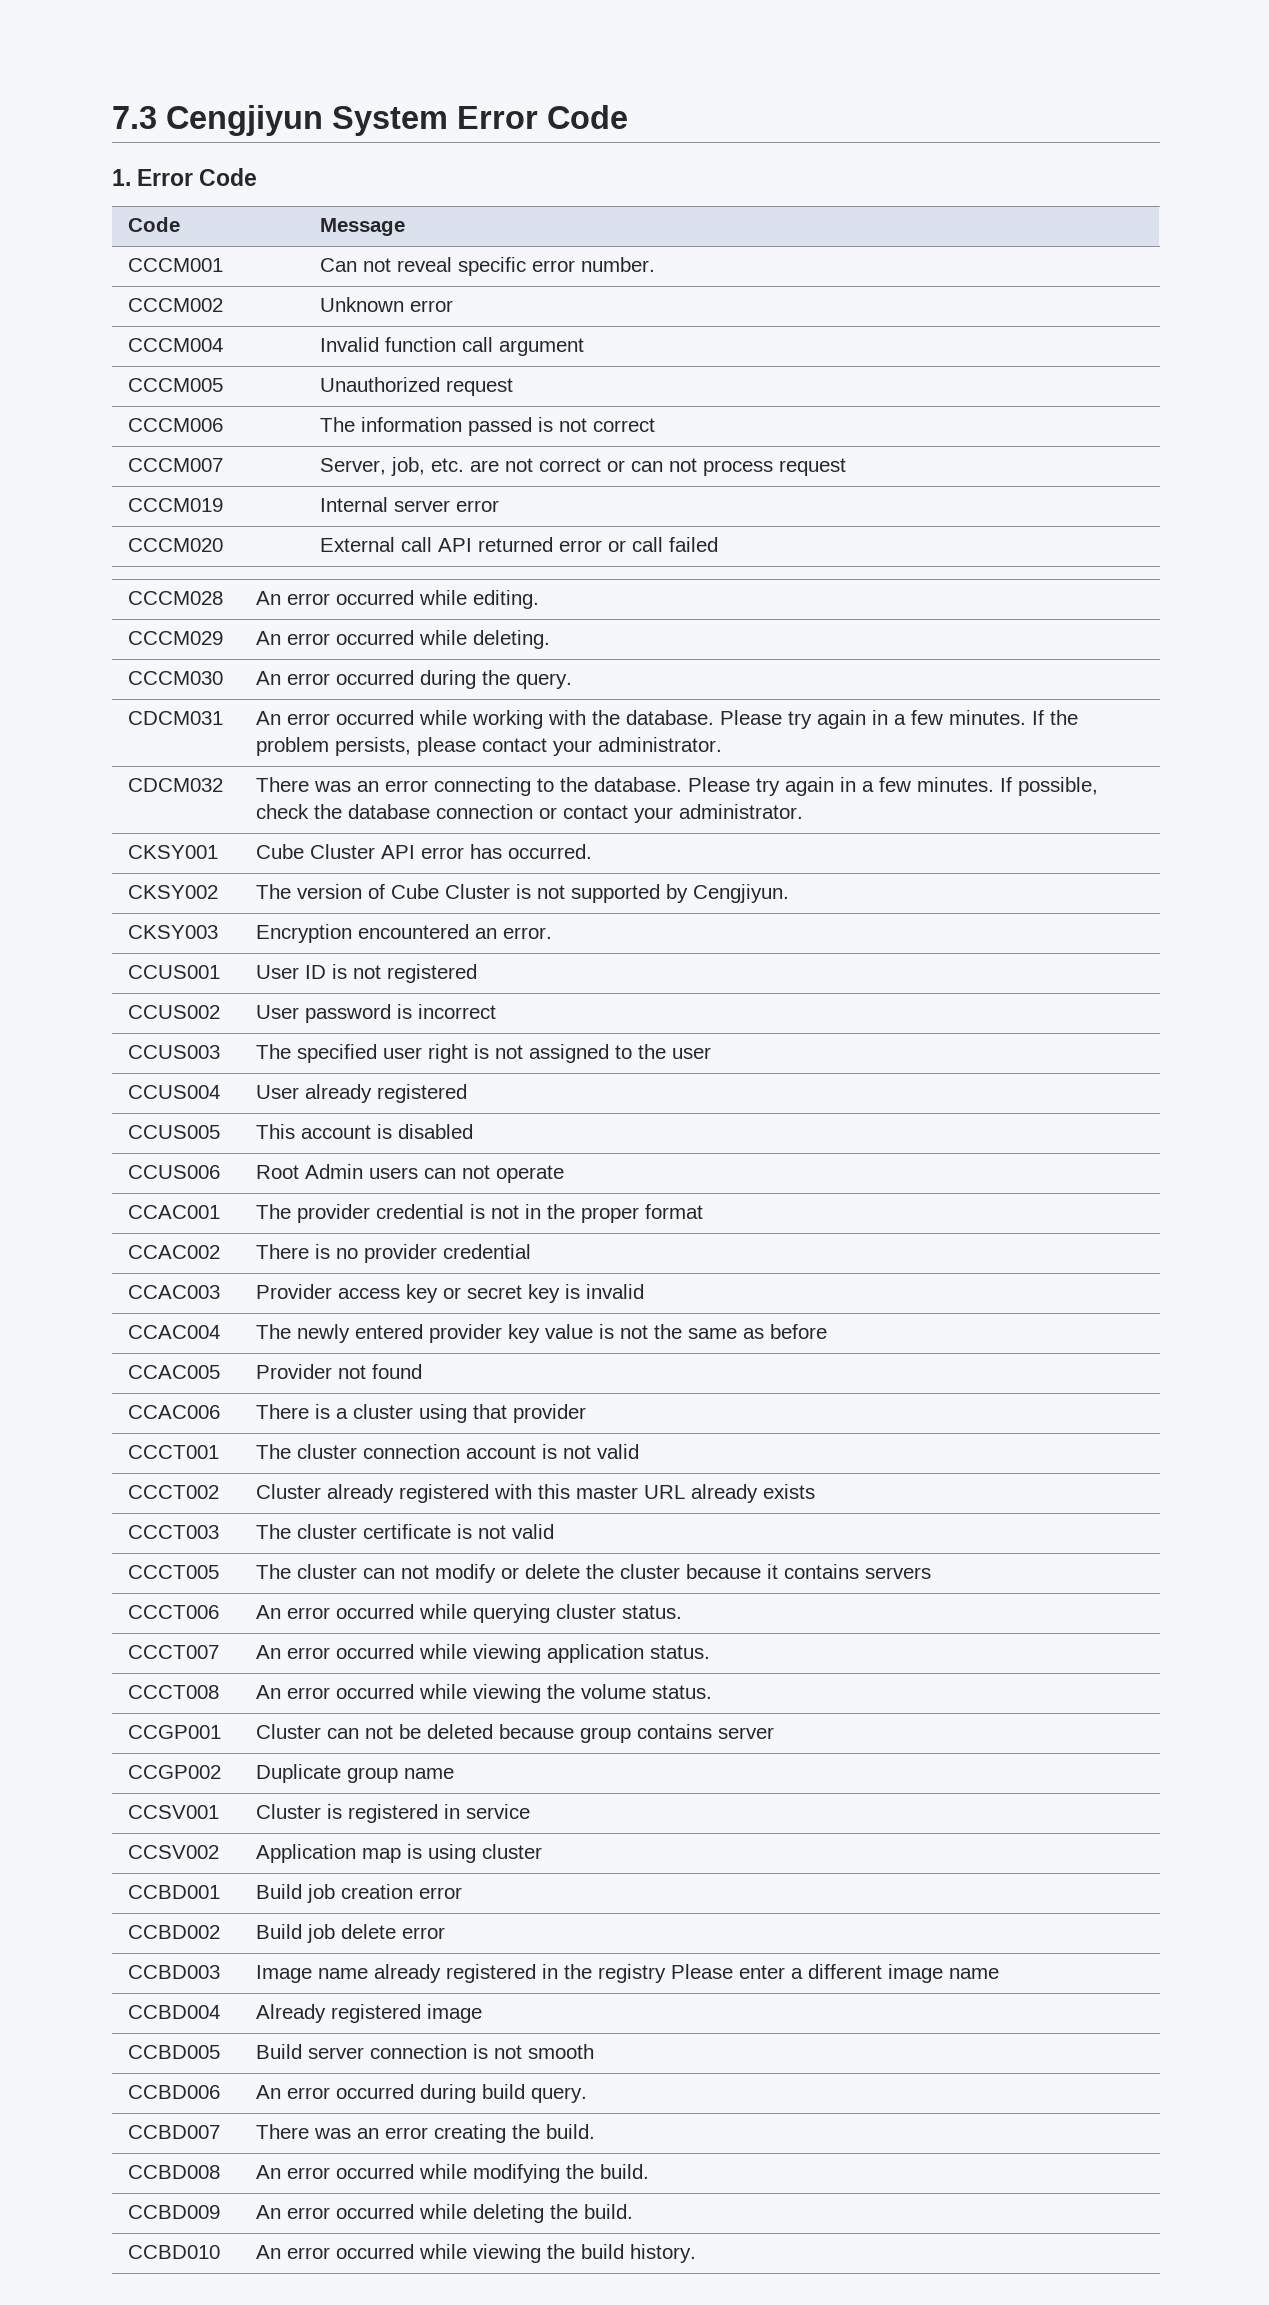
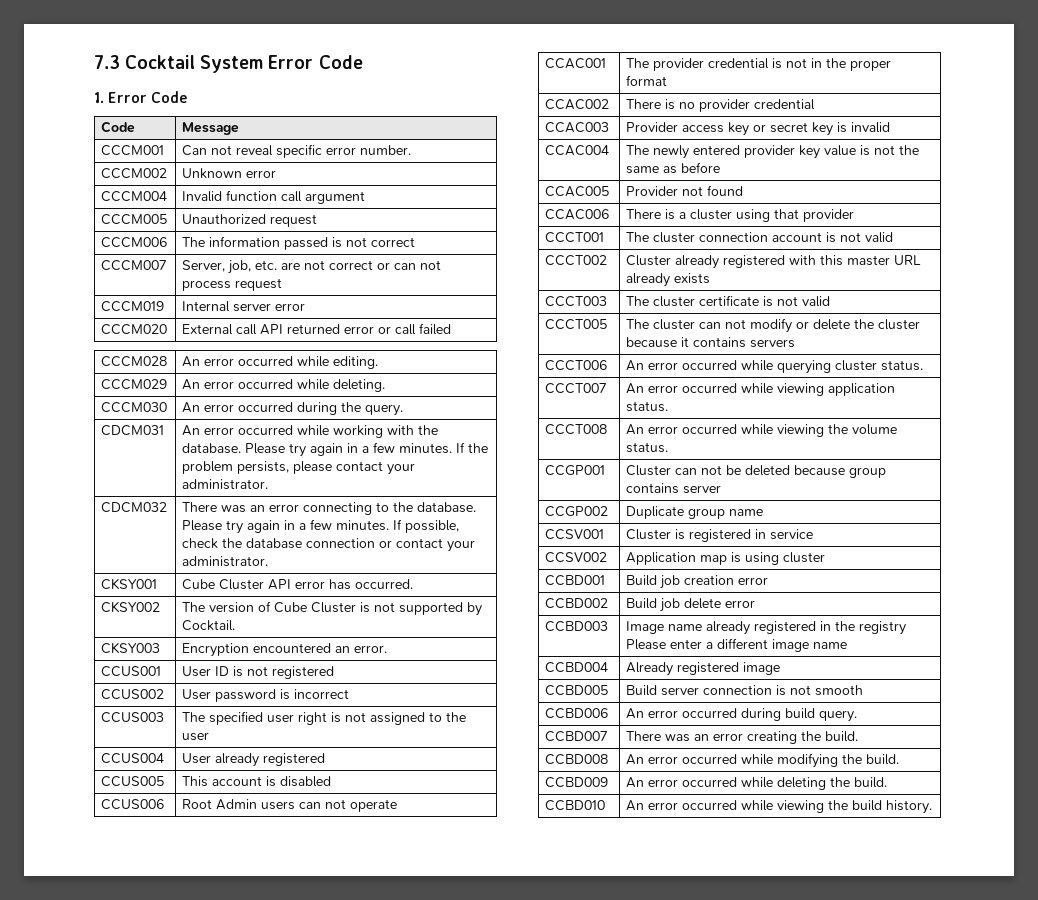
- 7.3 Cengjiyun System Error Code
+ 7.3 Cocktail System Error Code
- CKSY002 | The version of Cube Cluster is not supported by Cengjiyun.
+ CKSY002 | The version of Cube Cluster is not supported by Cocktail.

